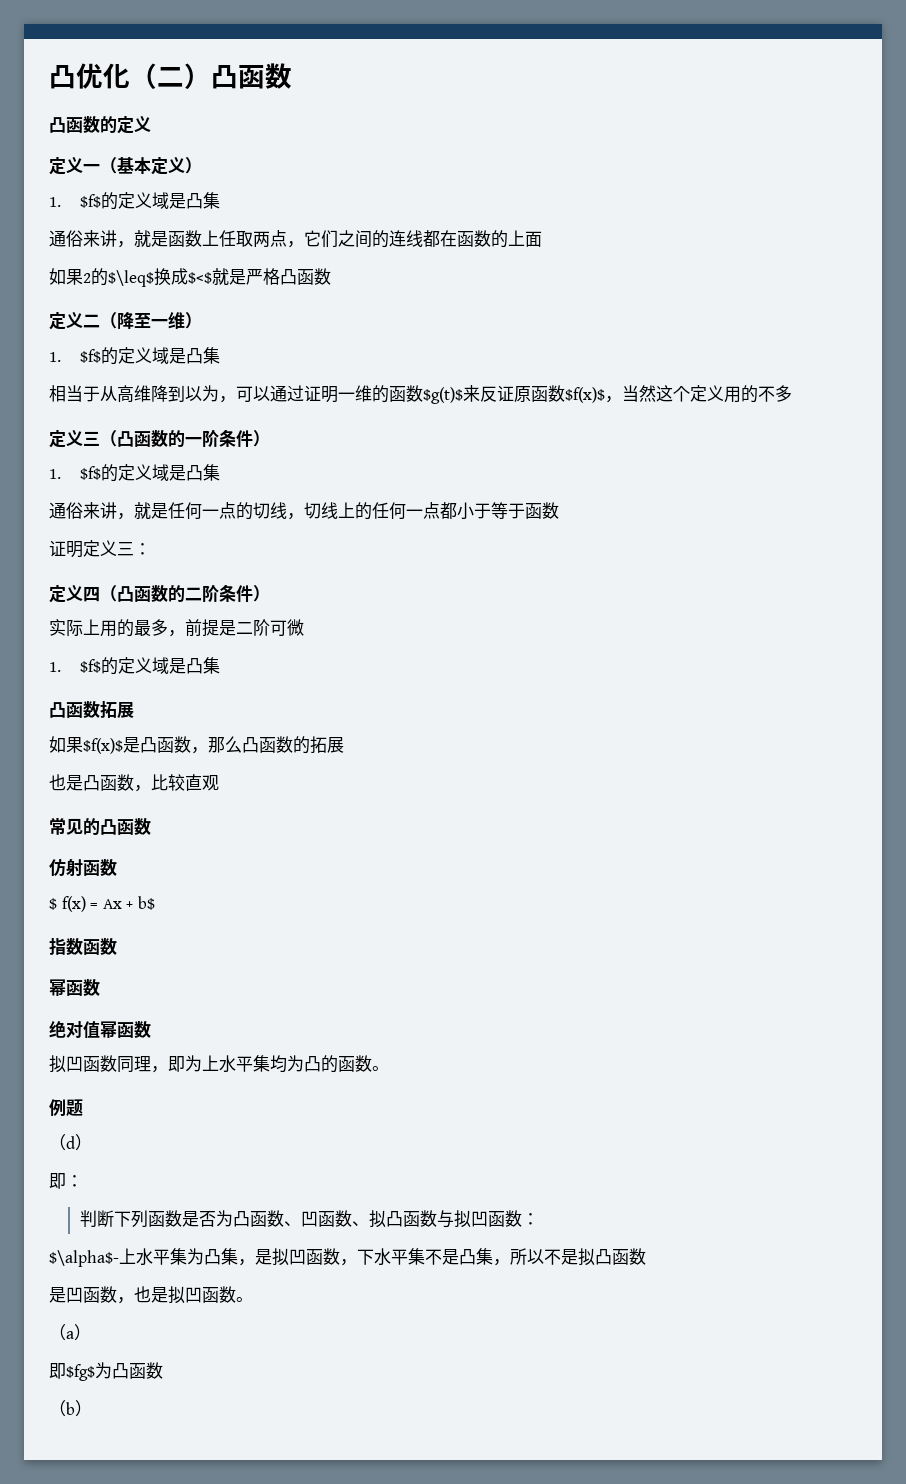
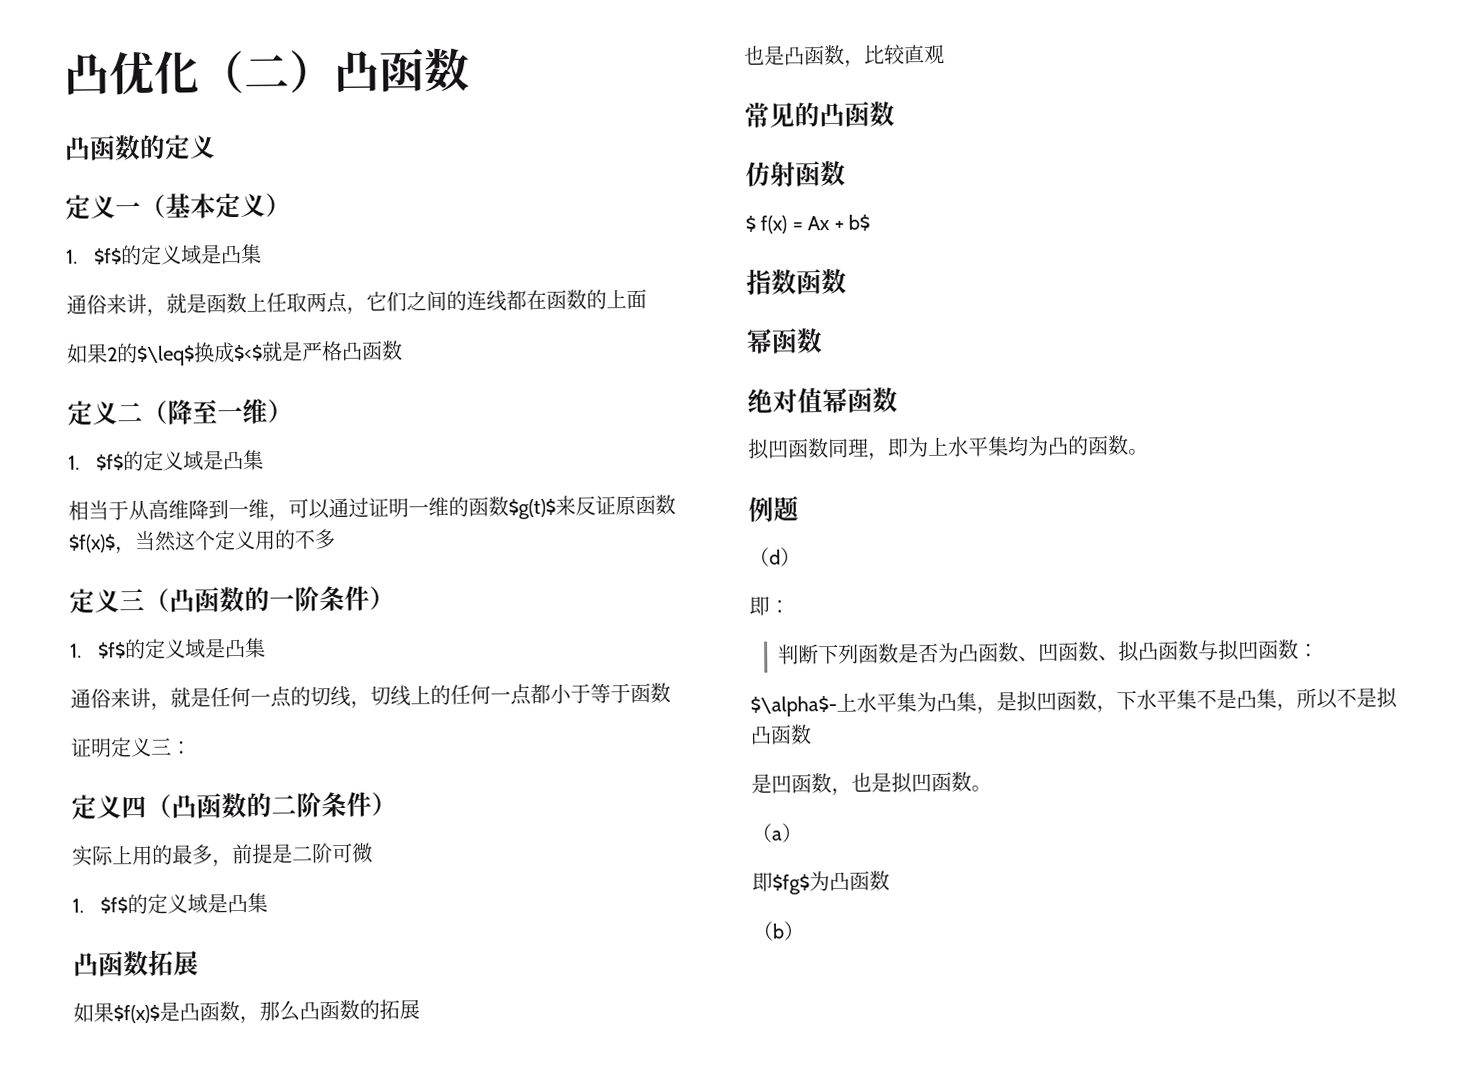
- 相当于从高维降到以为，可以通过证明一维的函数$g(t)$来反证原函数$f(x)$，当然这个定义用的不多
+ 相当于从高维降到一维，可以通过证明一维的函数$g(t)$来反证原函数$f(x)$，当然这个定义用的不多

